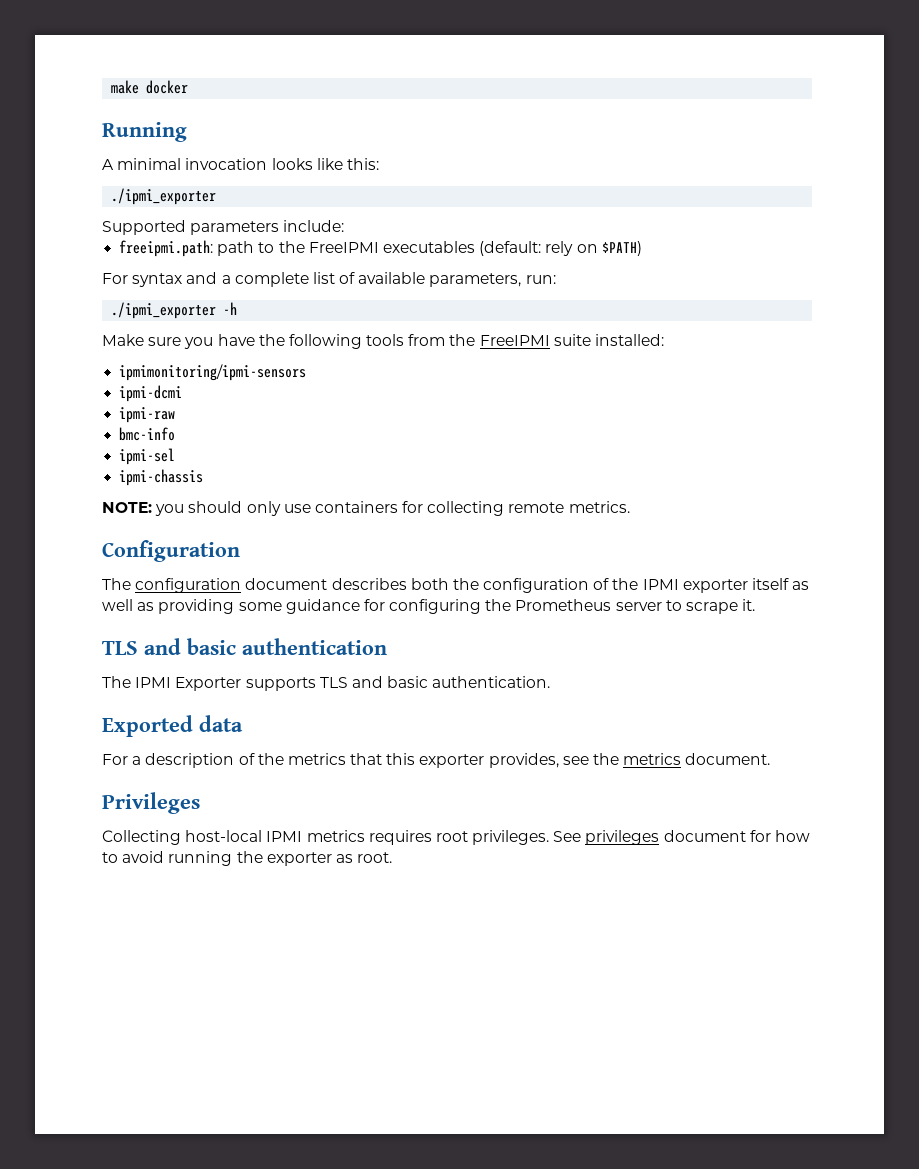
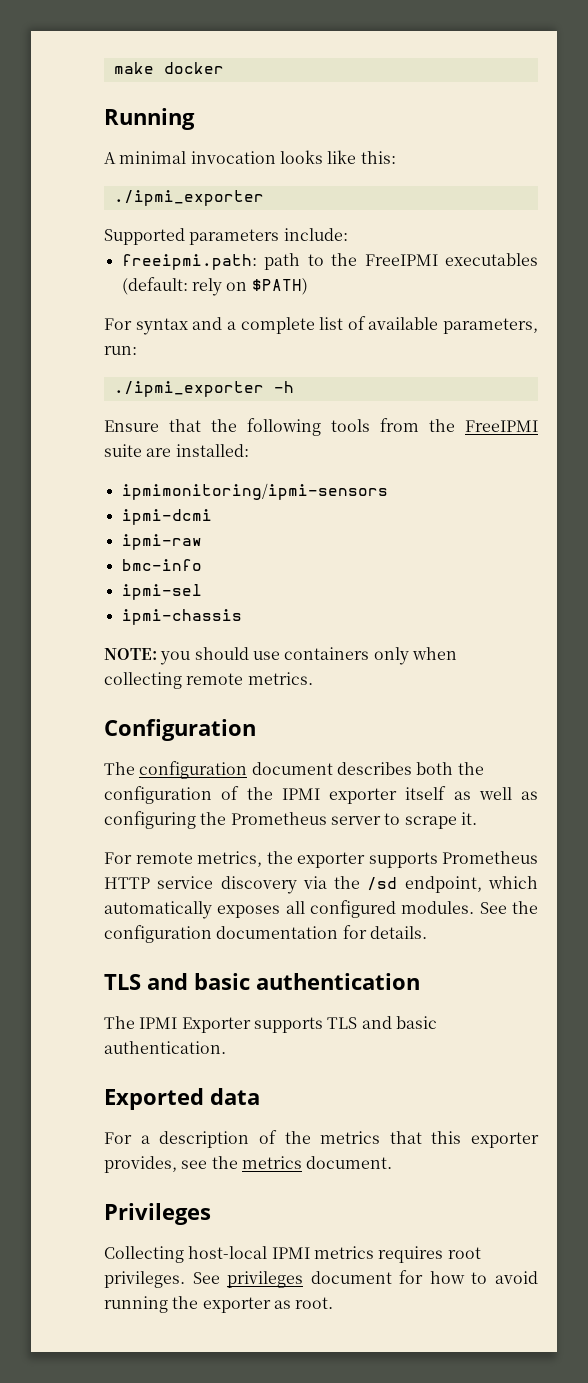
- Make sure you have the following tools from the FreeIPMI suite installed:
+ Ensure that the following tools from the FreeIPMI suite are installed:
- NOTE: you should only use containers for collecting remote metrics.
+ NOTE: you should use containers only when collecting remote metrics.
- The configuration document describes both the configuration of the IPMI exporter itself as well as providing some guidance for configuring the Prometheus server to scrape it.
+ The configuration document describes both the configuration of the IPMI exporter itself as well as configuring the Prometheus server to scrape it.
+ For remote metrics, the exporter supports Prometheus HTTP service discovery via the /sd endpoint, which automatically exposes all configured modules. See the configuration documentation for details.

